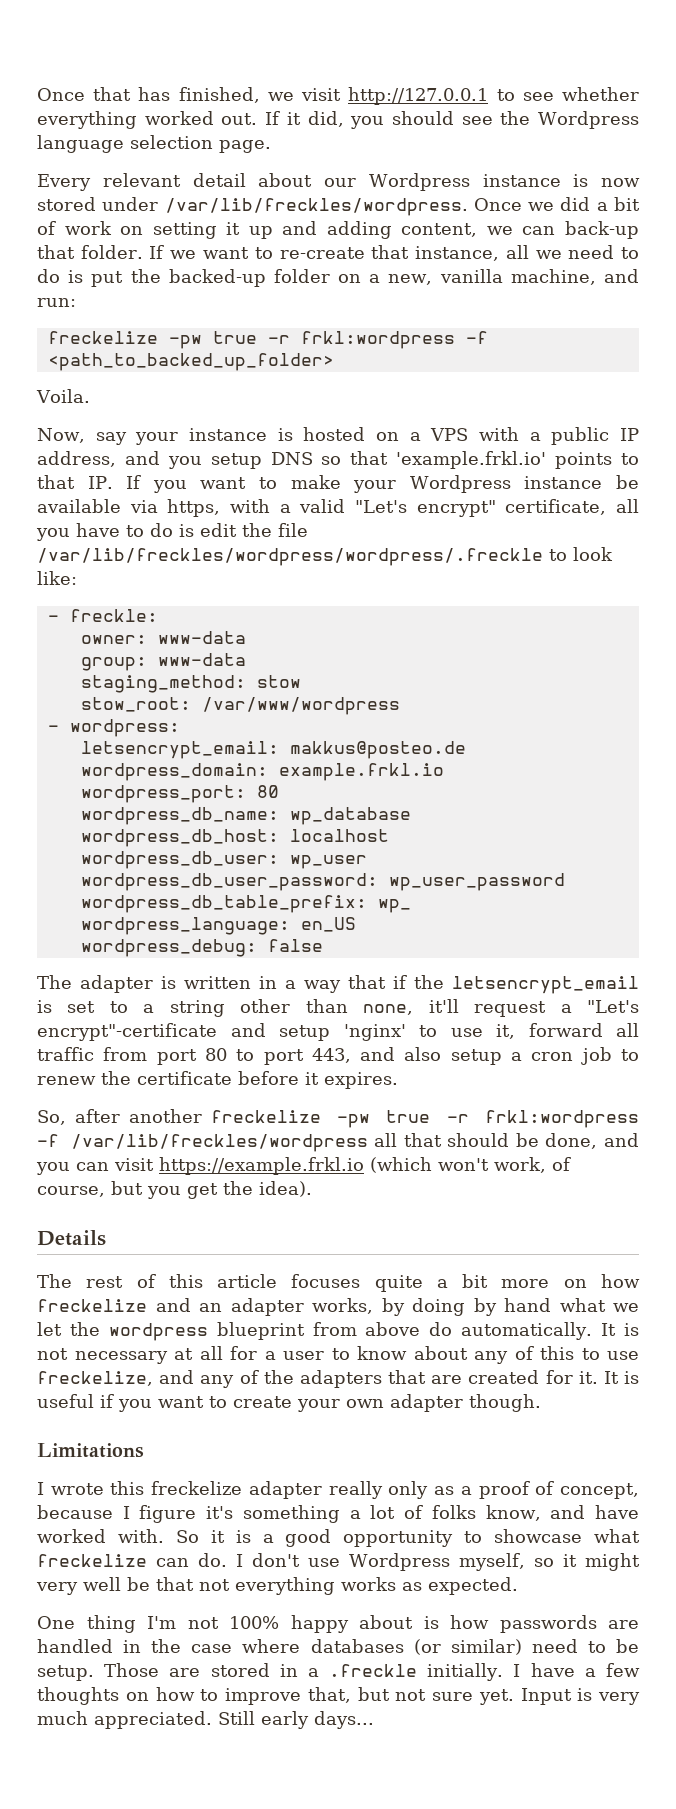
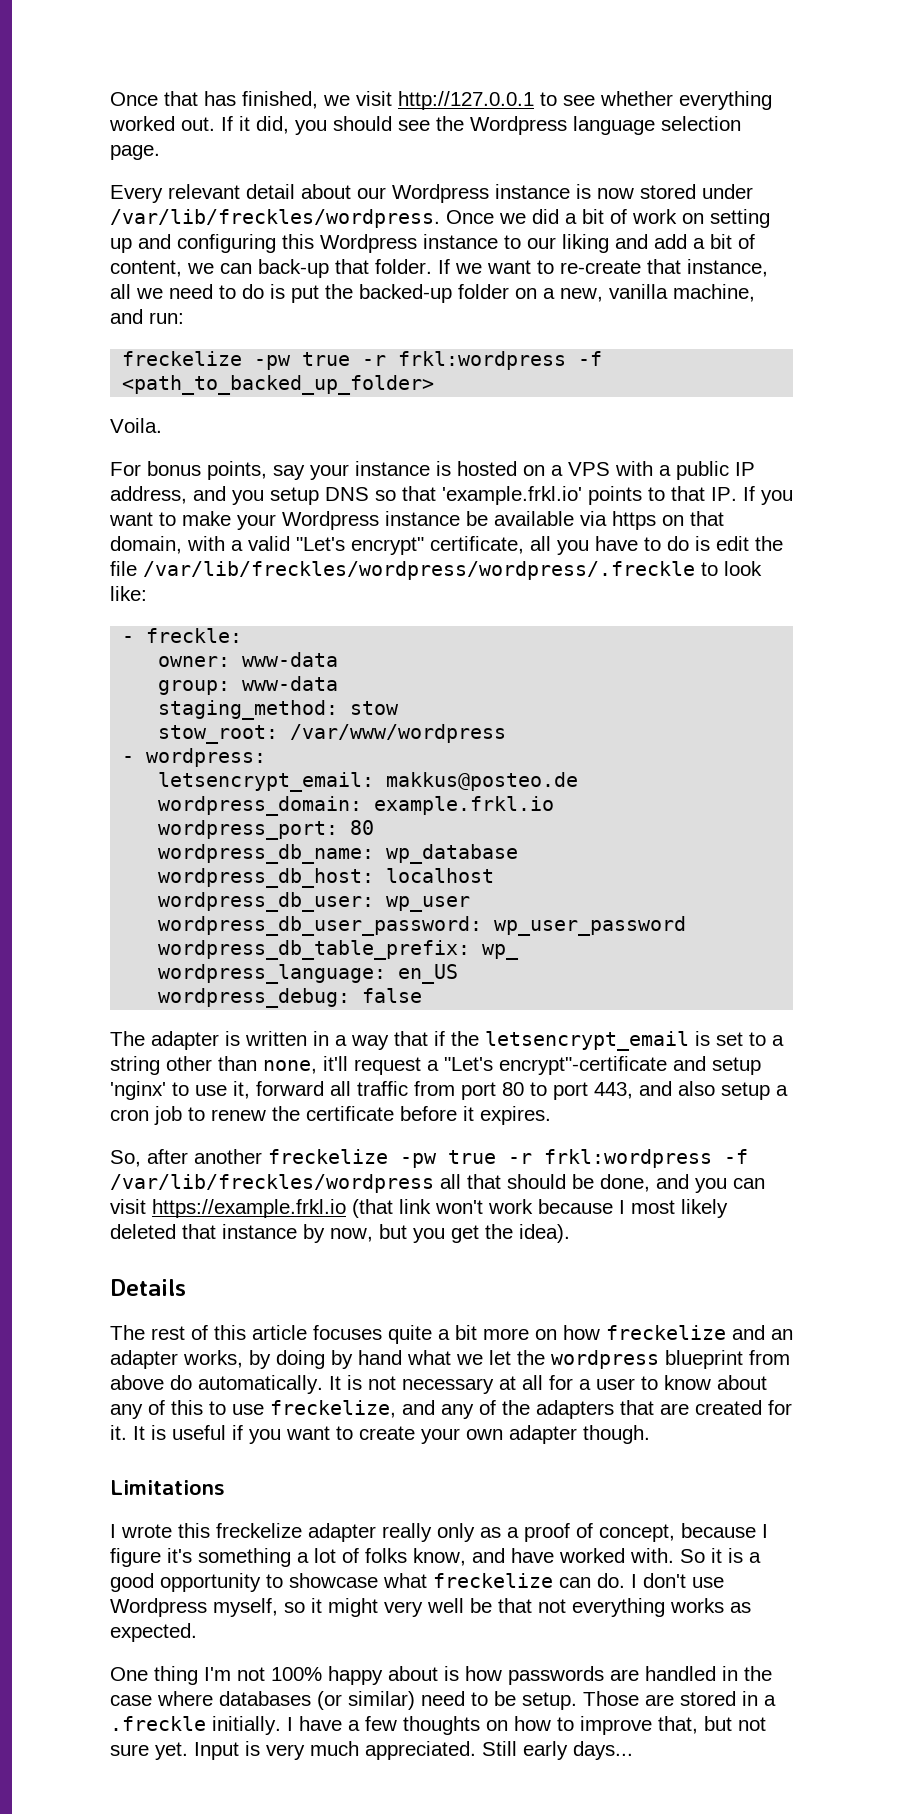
- Once we did a bit of work on setting it up and adding content, we can back-up that folder.
+ Once we did a bit of work on setting up and configuring this Wordpress instance to our liking and add a bit of content, we can back-up that folder.
- Now, say your instance is hosted on a VPS with a public IP address, and you setup DNS so that 'example.frkl.io' points to that IP. If you want to make your Wordpress instance be available via https, with a valid "Let's encrypt" certificate, all you have to do is edit the file /var/lib/freckles/wordpress/wordpress/.freckle to look like:
+ For bonus points, say your instance is hosted on a VPS with a public IP address, and you setup DNS so that 'example.frkl.io' points to that IP. If you want to make your Wordpress instance be available via https on that domain, with a valid "Let's encrypt" certificate, all you have to do is edit the file /var/lib/freckles/wordpress/wordpress/.freckle to look like:
- So, after another freckelize -pw true -r frkl:wordpress -f /var/lib/freckles/wordpress all that should be done, and you can visit https://example.frkl.io (which won't work, of course, but you get the idea).
+ So, after another freckelize -pw true -r frkl:wordpress -f /var/lib/freckles/wordpress all that should be done, and you can visit https://example.frkl.io (that link won't work because I most likely deleted that instance by now, but you get the idea).

